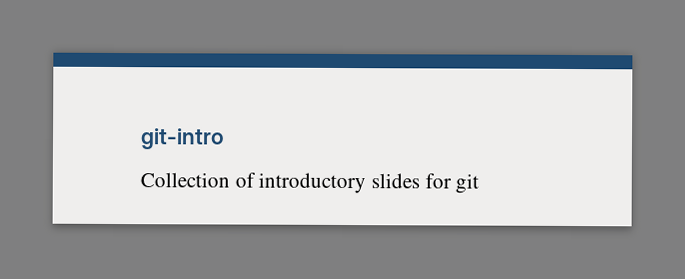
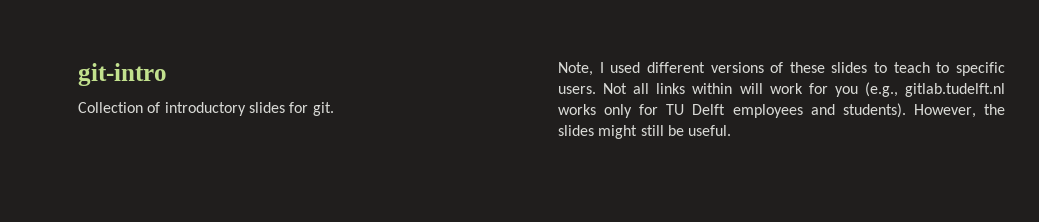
- Collection of introductory slides for git
+ Collection of introductory slides for git.
+ Note, I used different versions of these slides to teach to specific users. Not all links within will work for you (e.g., gitlab.tudelft.nl works only for TU Delft employees and students). However, the slides might still be useful.

